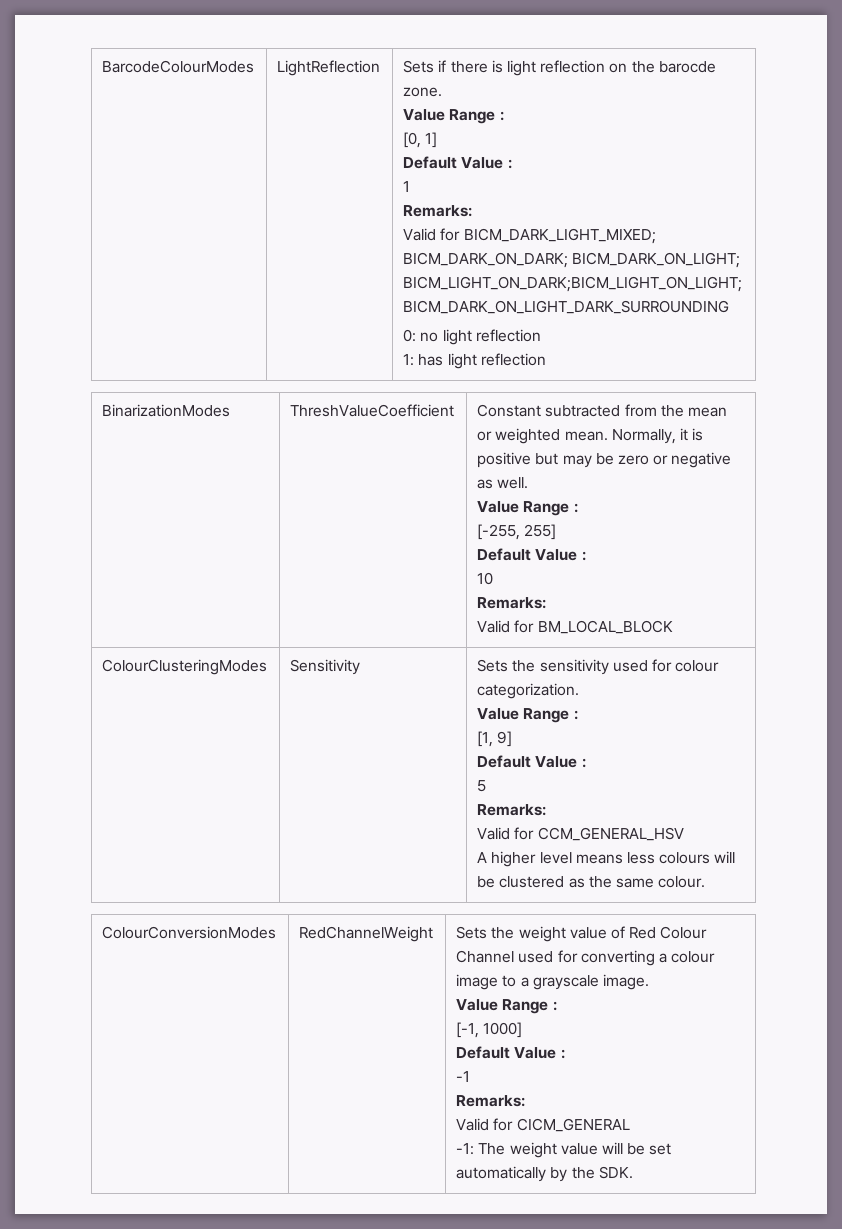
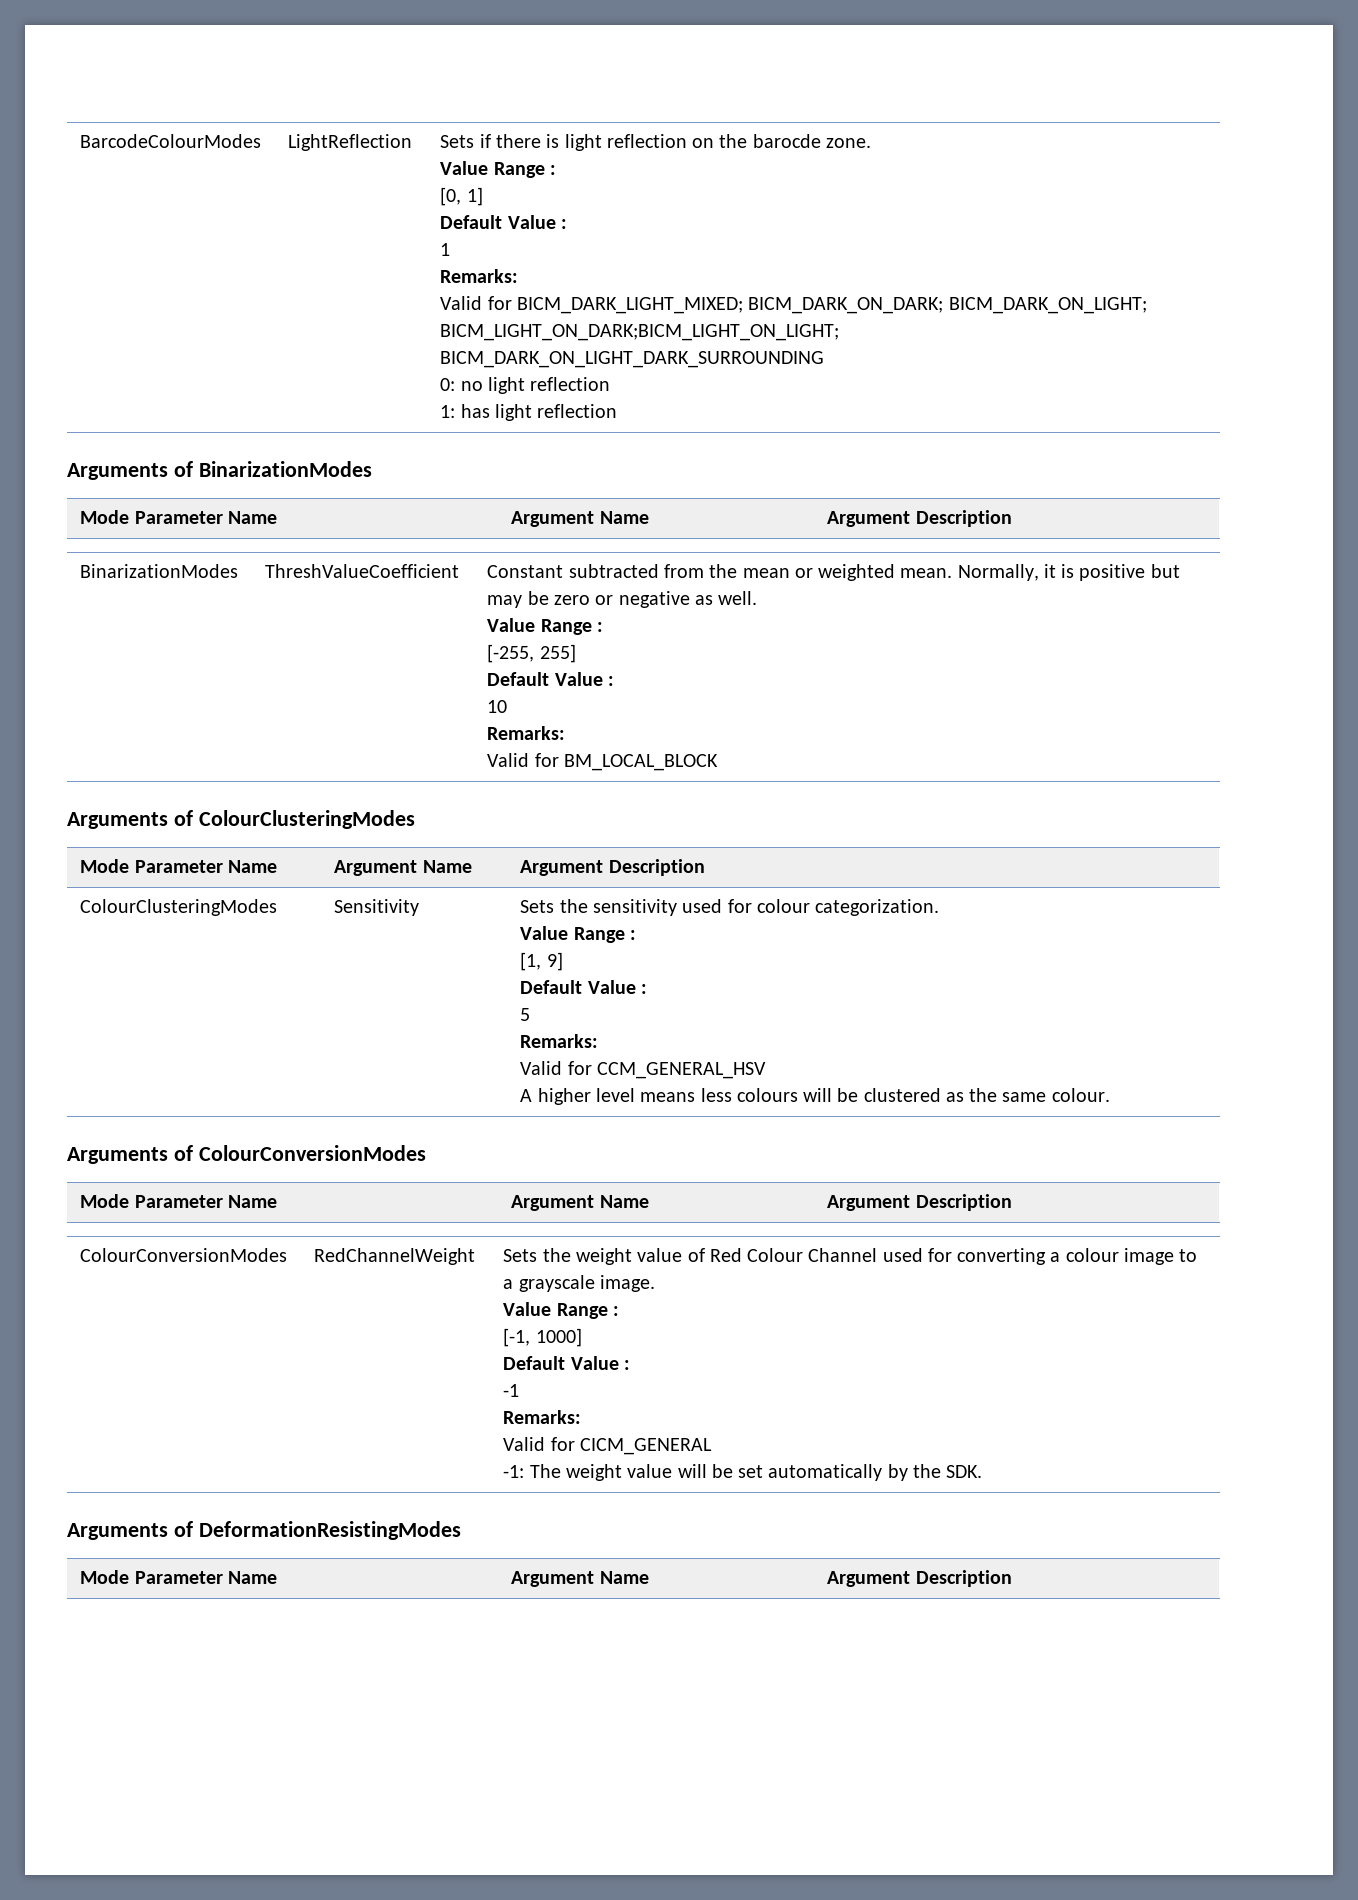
+ Arguments of BinarizationModes
+ Mode Parameter Name | Argument Name | Argument Description
+ Arguments of ColourClusteringModes
+ Mode Parameter Name | Argument Name | Argument Description
+ Arguments of ColourConversionModes
+ Mode Parameter Name | Argument Name | Argument Description
+ Arguments of DeformationResistingModes
+ Mode Parameter Name | Argument Name | Argument Description

